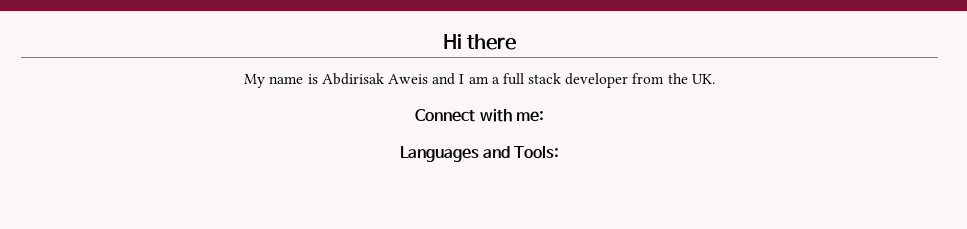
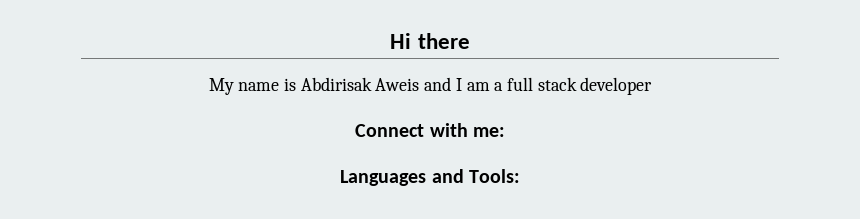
- My name is Abdirisak Aweis and I am a full stack developer from the UK.
+ My name is Abdirisak Aweis and I am a full stack developer

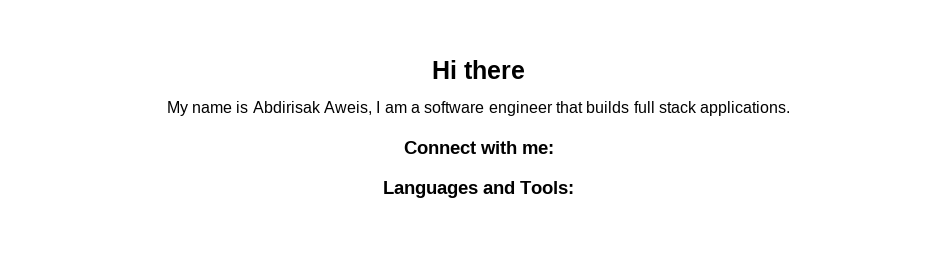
- My name is Abdirisak Aweis and I am a full stack developer
+ My name is Abdirisak Aweis, I am a software engineer that builds full stack applications.

